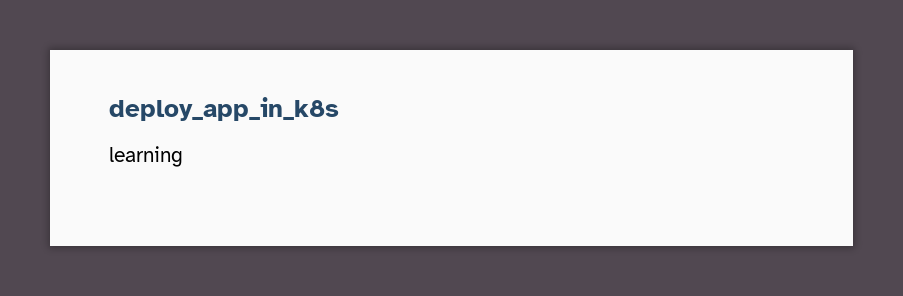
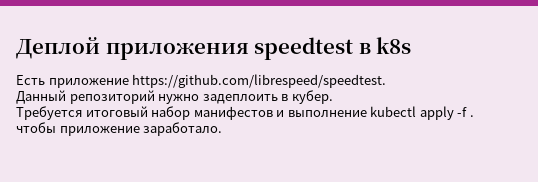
- deploy_app_in_k8s
- learning
+ Деплой приложения speedtest в k8s
+ Есть приложение https://github.com/librespeed/speedtest.
+ Данный репозиторий нужно задеплоить в кубер.
+ Требуется итоговый набор манифестов и выполнение kubectl apply -f . чтобы приложение заработало.

